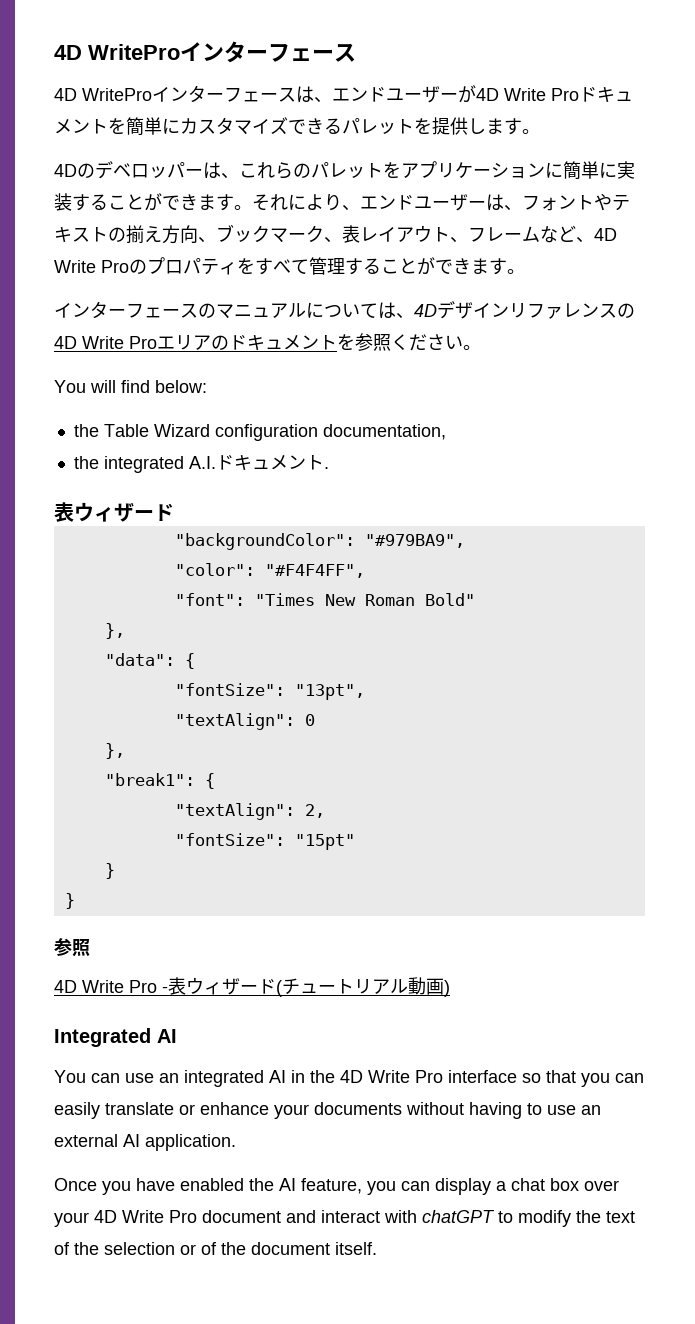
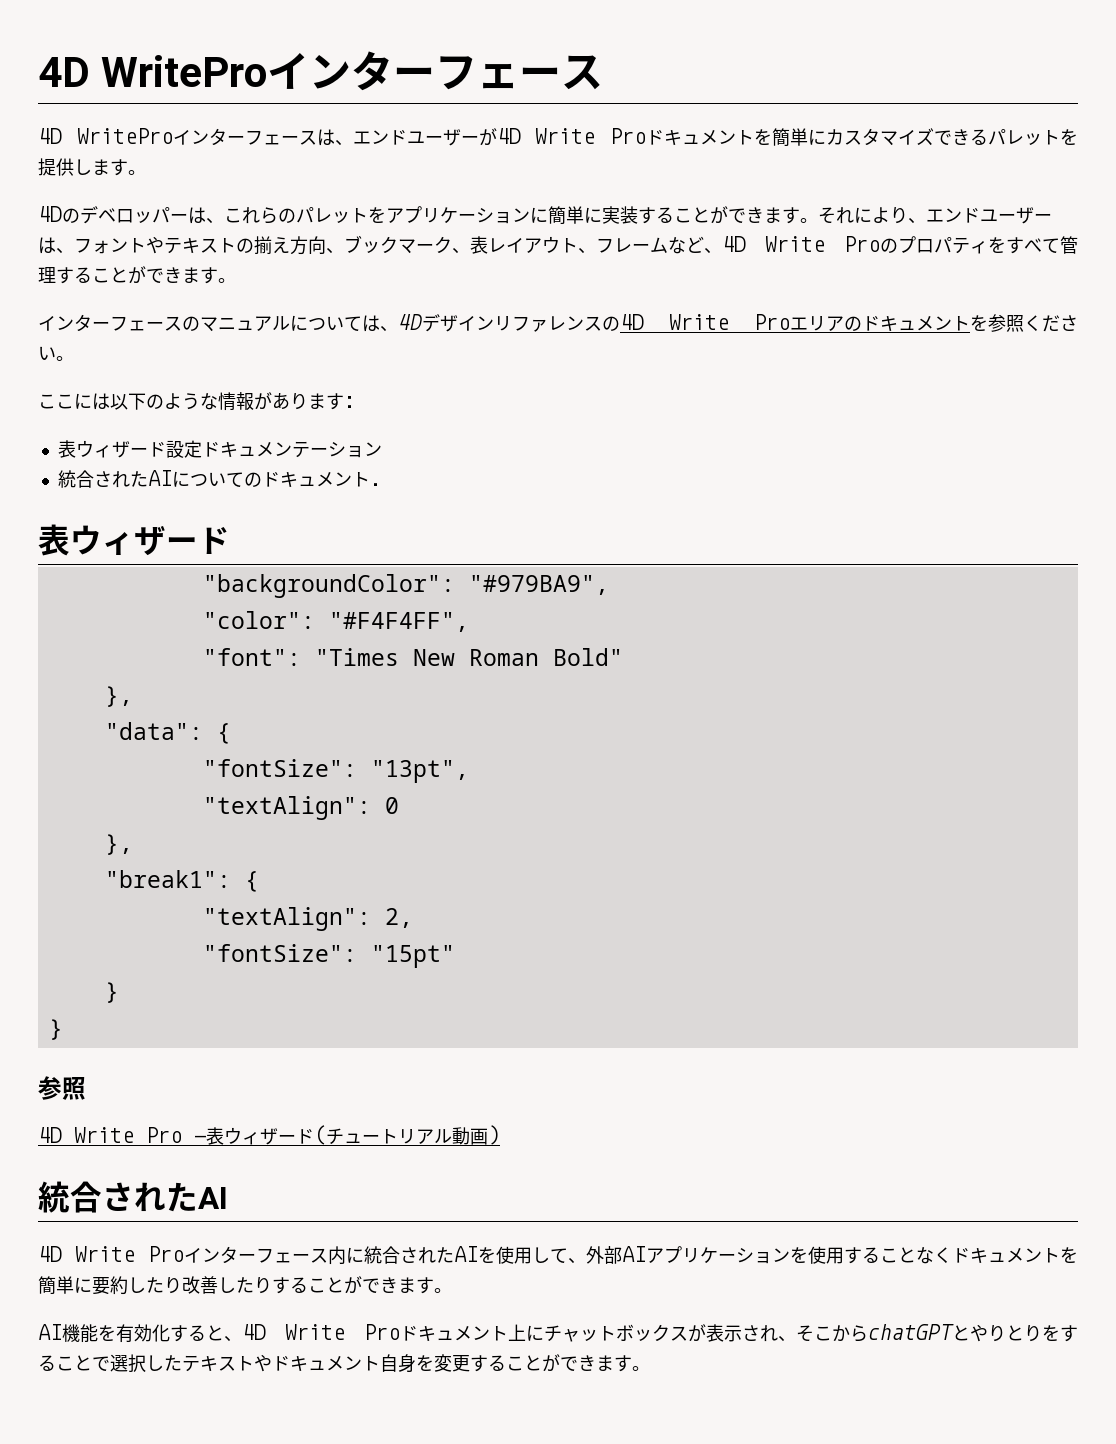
- You will find below:
- the Table Wizard configuration documentation,
- the integrated A.I.ドキュメント.
+ ここには以下のような情報があります:
+ 表ウィザード設定ドキュメンテーション
+ 統合されたAIについてのドキュメント.
  4D Write Pro -表ウィザード(チュートリアル動画)
- Integrated AI
+ 統合されたAI
- You can use an integrated AI in the 4D Write Pro interface so that you can easily translate or enhance your documents without having to use an external AI application.
- Once you have enabled the AI feature, you can display a chat box over your 4D Write Pro document and interact with chatGPT to modify the text of the selection or of the document itself.
+ 4D Write Proインターフェース内に統合されたAIを使用して、外部AIアプリケーションを使用することなくドキュメントを簡単に要約したり改善したりすることができます。
+ AI機能を有効化すると、4D Write Proドキュメント上にチャットボックスが表示され、そこからchatGPTとやりとりをすることで選択したテキストやドキュメント自身を変更することができます。

